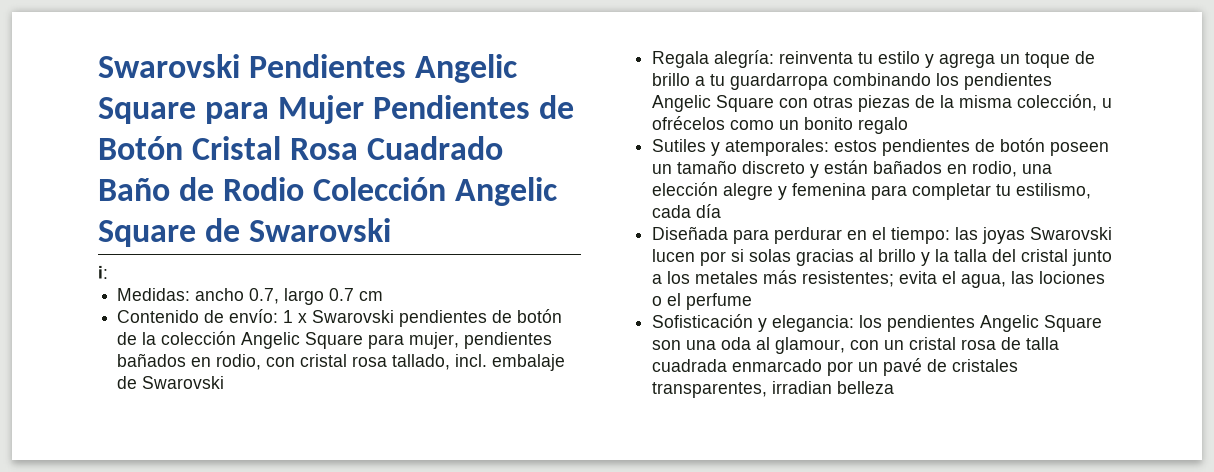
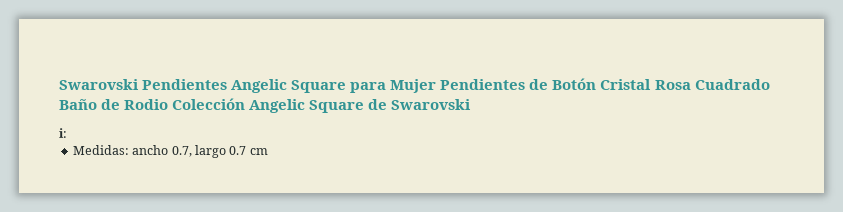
- Contenido de envío: 1 x Swarovski pendientes de botón de la colección Angelic Square para mujer, pendientes bañados en rodio, con cristal rosa tallado, incl. embalaje de Swarovski
- Regala alegría: reinventa tu estilo y agrega un toque de brillo a tu guardarropa combinando los pendientes Angelic Square con otras piezas de la misma colección, u ofrécelos como un bonito regalo
- Sutiles y atemporales: estos pendientes de botón poseen un tamaño discreto y están bañados en rodio, una elección alegre y femenina para completar tu estilismo, cada día
- Diseñada para perdurar en el tiempo: las joyas Swarovski lucen por si solas gracias al brillo y la talla del cristal junto a los metales más resistentes; evita el agua, las lociones o el perfume
- Sofisticación y elegancia: los pendientes Angelic Square son una oda al glamour, con un cristal rosa de talla cuadrada enmarcado por un pavé de cristales transparentes, irradian belleza

